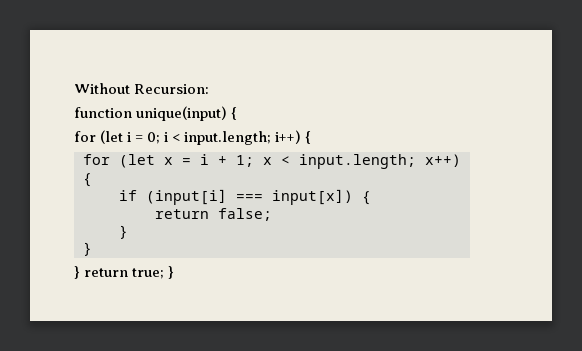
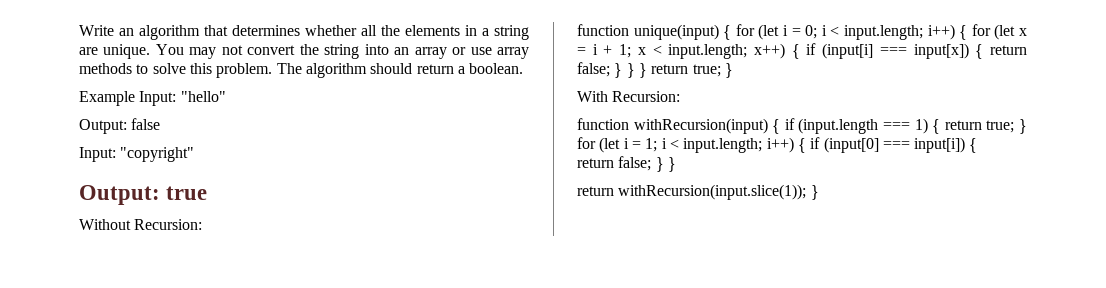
+ Write an algorithm that determines whether all the elements in a string are unique. You may not convert the string into an array or use array methods to solve this problem. The algorithm should return a boolean.
+ Example Input: "hello"
+ Output: false
+ Input: "copyright"
+ Output: true
- function unique(input) {
- for (let i = 0; i < input.length; i++) {
- for (let x = i + 1; x < input.length; x++) {
- if (input[i] === input[x]) {
- return false;
- }
- }
- } return true; }
+ function unique(input) { for (let i = 0; i < input.length; i++) { for (let x = i + 1; x < input.length; x++) { if (input[i] === input[x]) { return false; } } } return true; }
+ With Recursion:
+ function withRecursion(input) { if (input.length === 1) { return true; } for (let i = 1; i < input.length; i++) { if (input[0] === input[i]) {
+ return false; } }
+ return withRecursion(input.slice(1)); }

